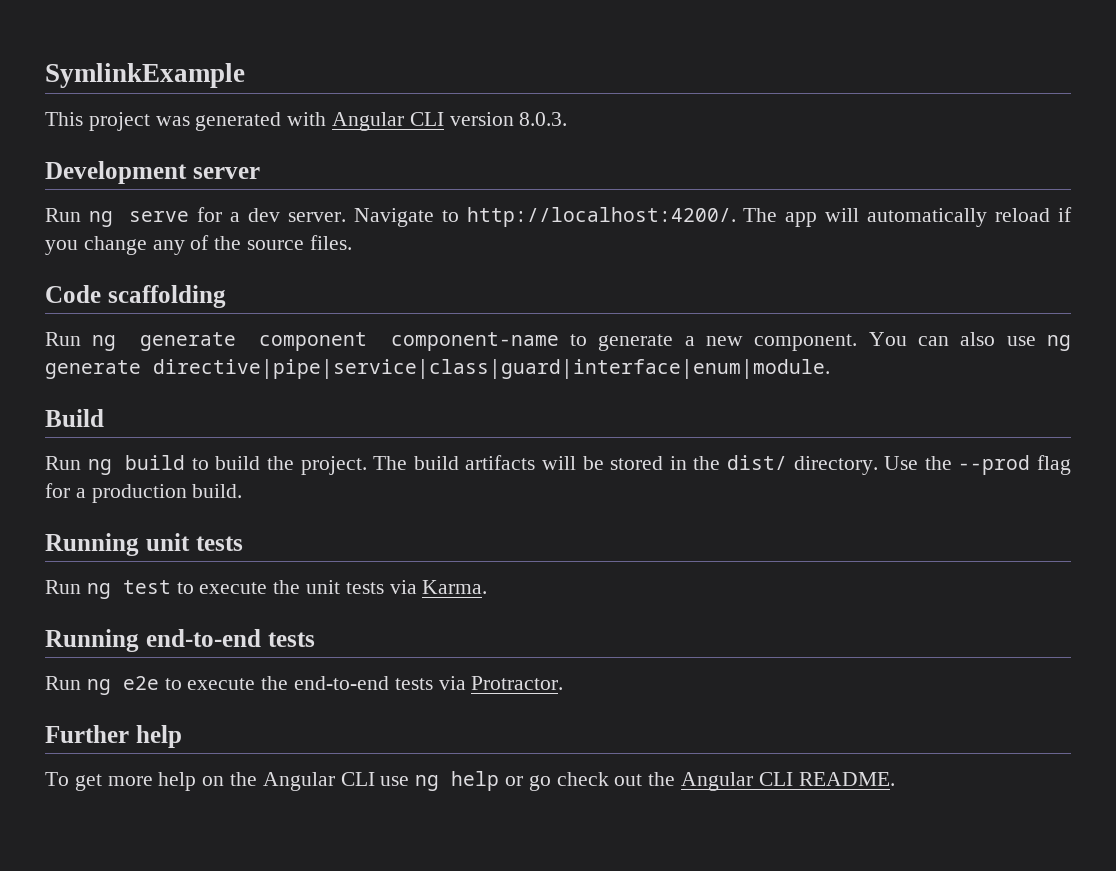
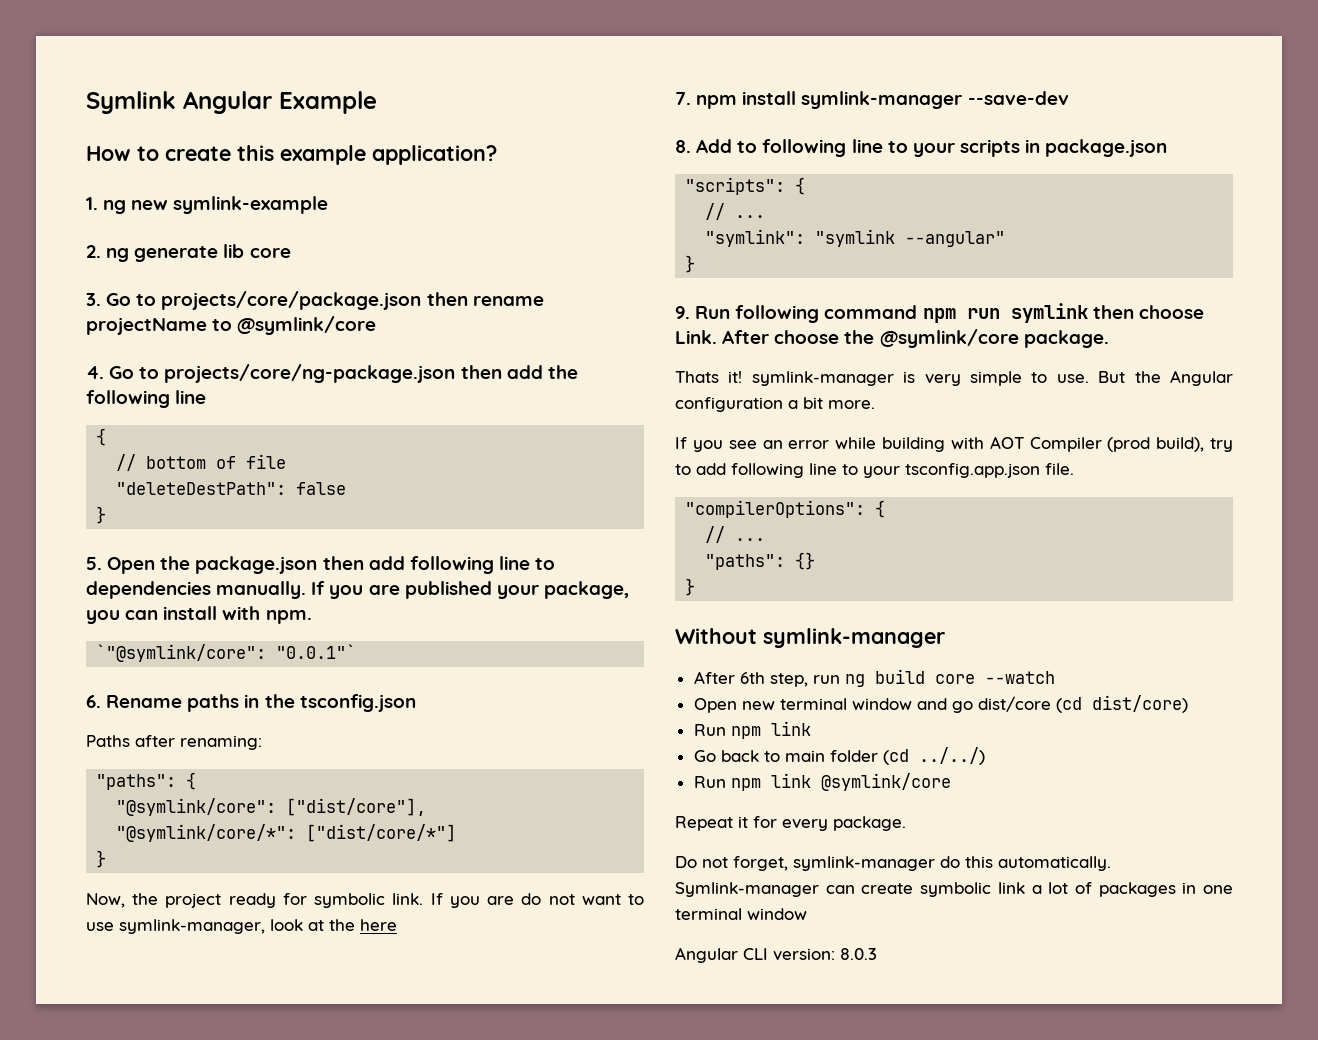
- SymlinkExample
- This project was generated with Angular CLI version 8.0.3.
- Development server
- Run ng serve for a dev server. Navigate to http://localhost:4200/. The app will automatically reload if you change any of the source files.
- Code scaffolding
- Run ng generate component component-name to generate a new component. You can also use ng generate directive|pipe|service|class|guard|interface|enum|module.
- Build
- Run ng build to build the project. The build artifacts will be stored in the dist/ directory. Use the --prod flag for a production build.
- Running unit tests
- Run ng test to execute the unit tests via Karma.
- Running end-to-end tests
- Run ng e2e to execute the end-to-end tests via Protractor.
- Further help
- To get more help on the Angular CLI use ng help or go check out the Angular CLI README.
+ Symlink Angular Example
+ How to create this example application?
+ 1. ng new symlink-example
+ 2. ng generate lib core
+ 3. Go to projects/core/package.json then rename projectName to @symlink/core
+ 4. Go to projects/core/ng-package.json then add the following line
+ {
+ // bottom of file
+ "deleteDestPath": false
+ }
+ 5. Open the package.json then add following line to dependencies manually. If you are published your package, you can install with npm.
+ `"@symlink/core": "0.0.1"`
+ 6. Rename paths in the tsconfig.json
+ Paths after renaming:
+ "paths": {
+ "@symlink/core": ["dist/core"],
+ "@symlink/core/*": ["dist/core/*"]
+ }
+ Now, the project ready for symbolic link. If you are do not want to use symlink-manager, look at the here
+ 7. npm install symlink-manager --save-dev
+ 8. Add to following line to your scripts in package.json
+ "scripts": {
+ // ...
+ "symlink": "symlink --angular"
+ }
+ 9. Run following command npm run symlink then choose Link. After choose the @symlink/core package.
+ Thats it! symlink-manager is very simple to use. But the Angular configuration a bit more.
+ If you see an error while building with AOT Compiler (prod build), try to add following line to your tsconfig.app.json file.
+ "compilerOptions": {
+ // ...
+ "paths": {}
+ }
+ Without symlink-manager
+ After 6th step, run ng build core --watch
+ Open new terminal window and go dist/core (cd dist/core)
+ Run npm link
+ Go back to main folder (cd ../../)
+ Run npm link @symlink/core
+ Repeat it for every package.
+ Do not forget, symlink-manager do this automatically. Symlink-manager can create symbolic link a lot of packages in one terminal window
+ Angular CLI version: 8.0.3

